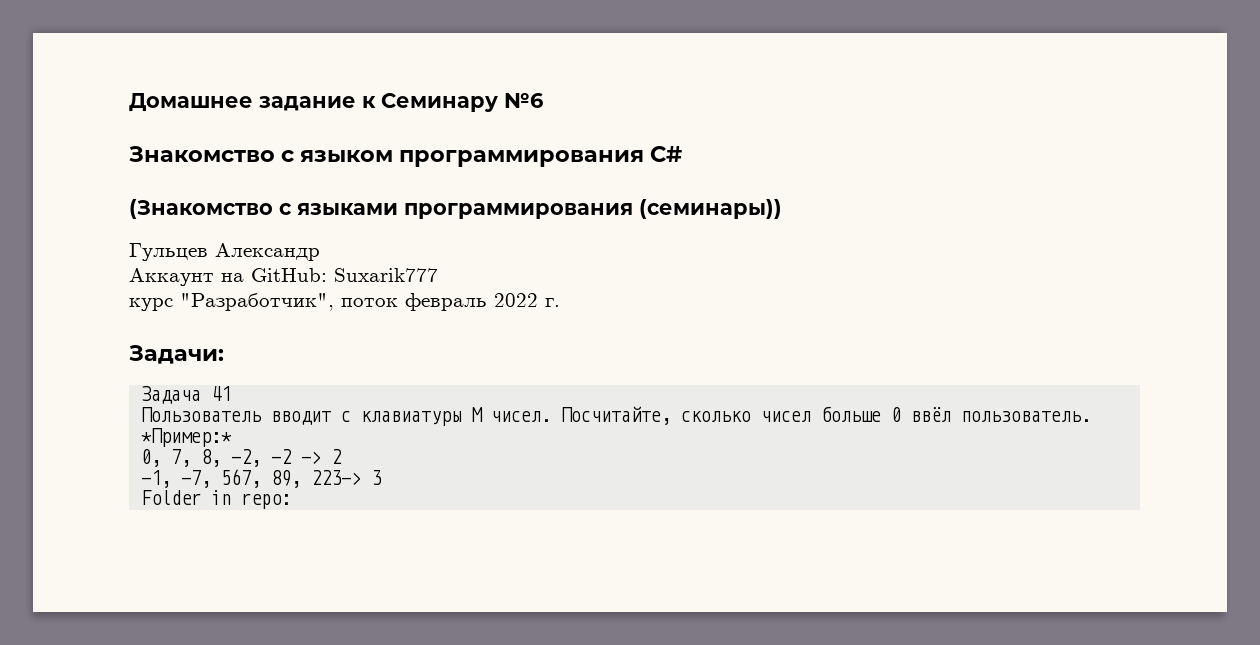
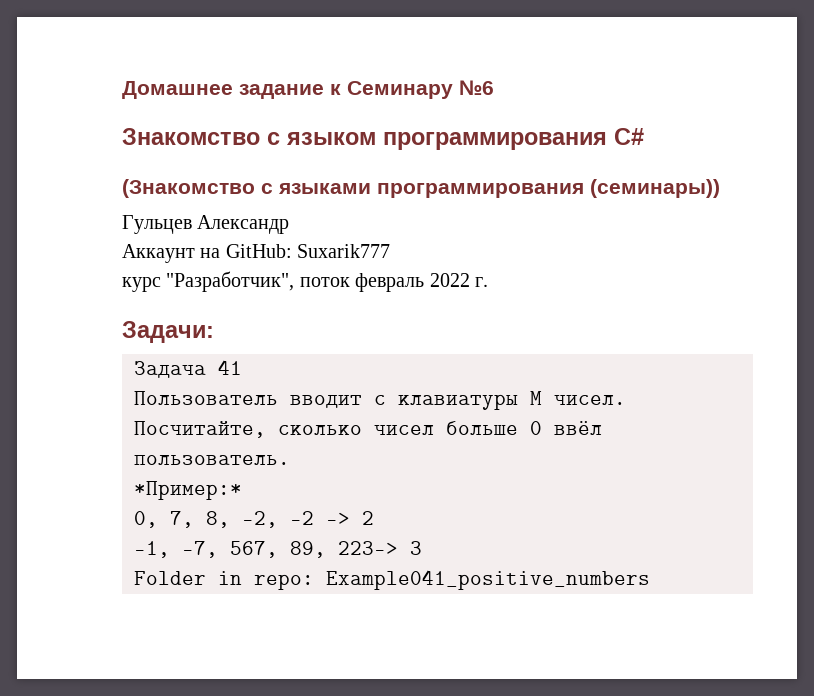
- Folder in repo:
+ Folder in repo: Example041_positive_numbers

